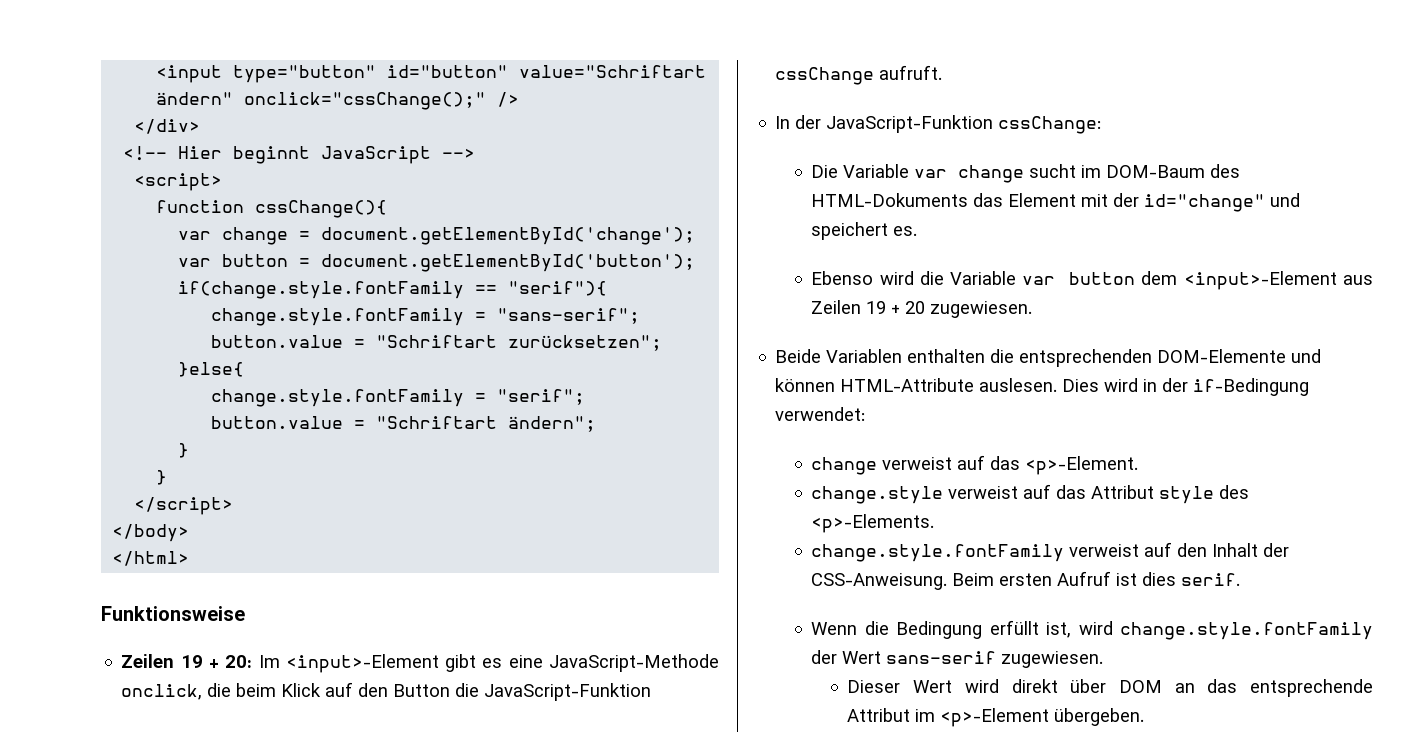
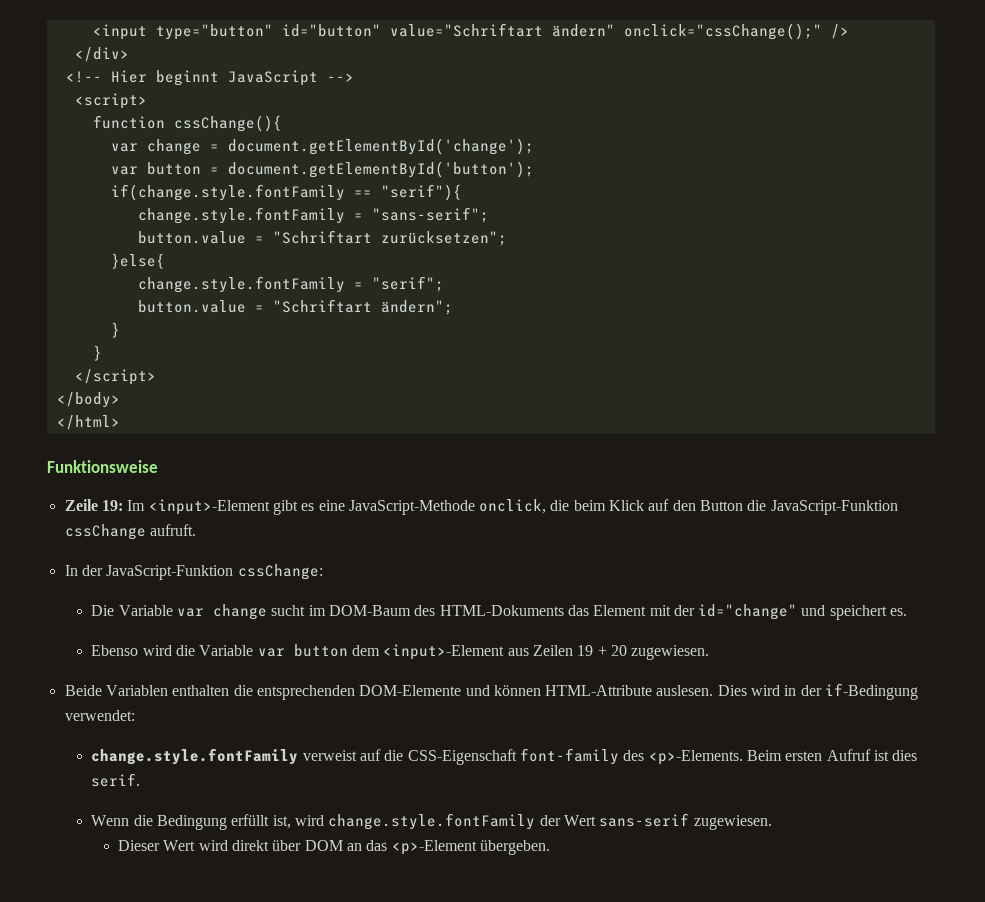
- Zeilen 19 + 20: Im <input>-Element gibt es eine JavaScript-Methode onclick, die beim Klick auf den Button die JavaScript-Funktion cssChange aufruft.
+ Zeile 19: Im <input>-Element gibt es eine JavaScript-Methode onclick, die beim Klick auf den Button die JavaScript-Funktion cssChange aufruft.
- change verweist auf das <p>-Element.
- change.style verweist auf das Attribut style des <p>-Elements.
- change.style.fontFamily verweist auf den Inhalt der CSS-Anweisung.
+ change.style.fontFamily verweist auf die CSS-Eigenschaft font-family des <p>-Elements.
- Dieser Wert wird direkt über DOM an das entsprechende Attribut im <p>-Element übergeben.
+ Dieser Wert wird direkt über DOM an das <p>-Element übergeben.

